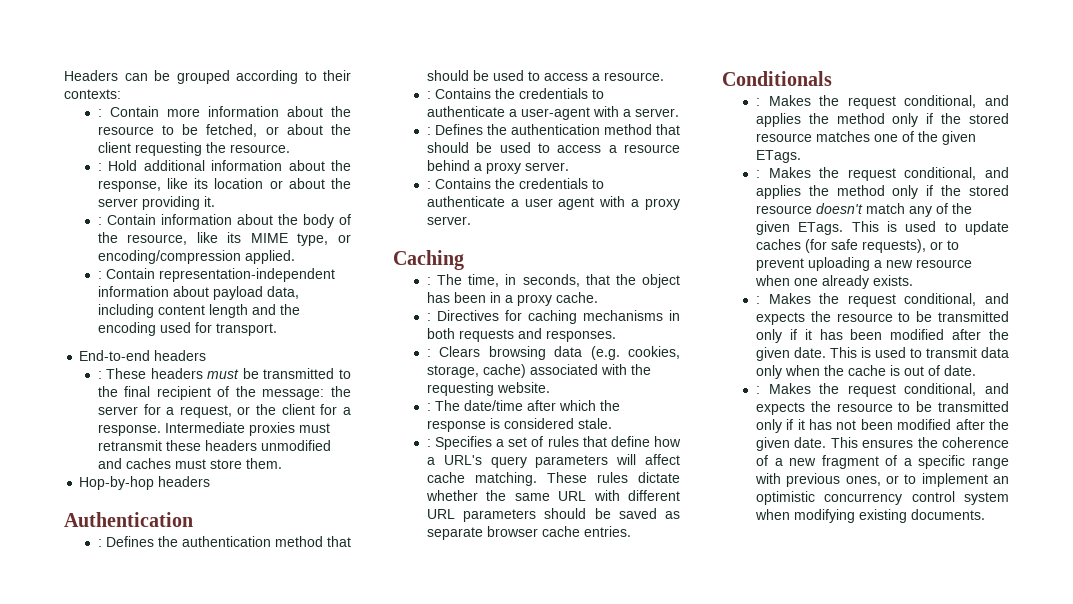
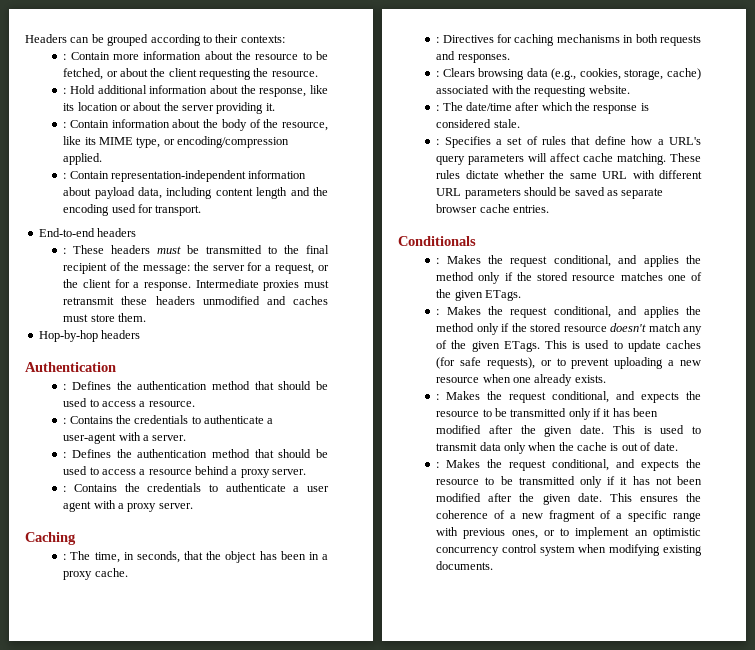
- : Clears browsing data (e.g. cookies, storage, cache) associated with the requesting website.
+ : Clears browsing data (e.g., cookies, storage, cache) associated with the requesting website.

